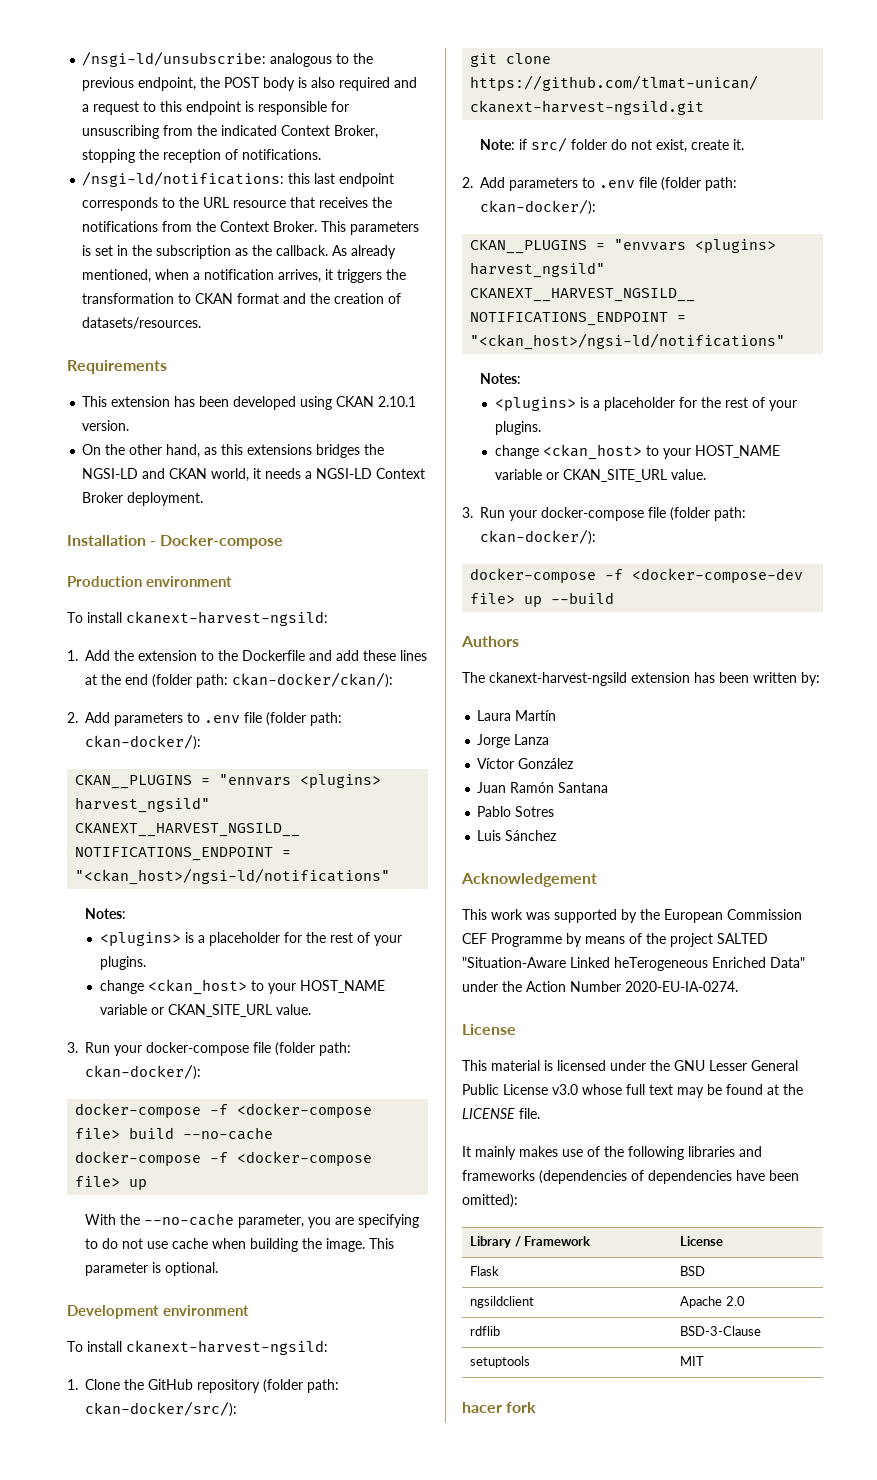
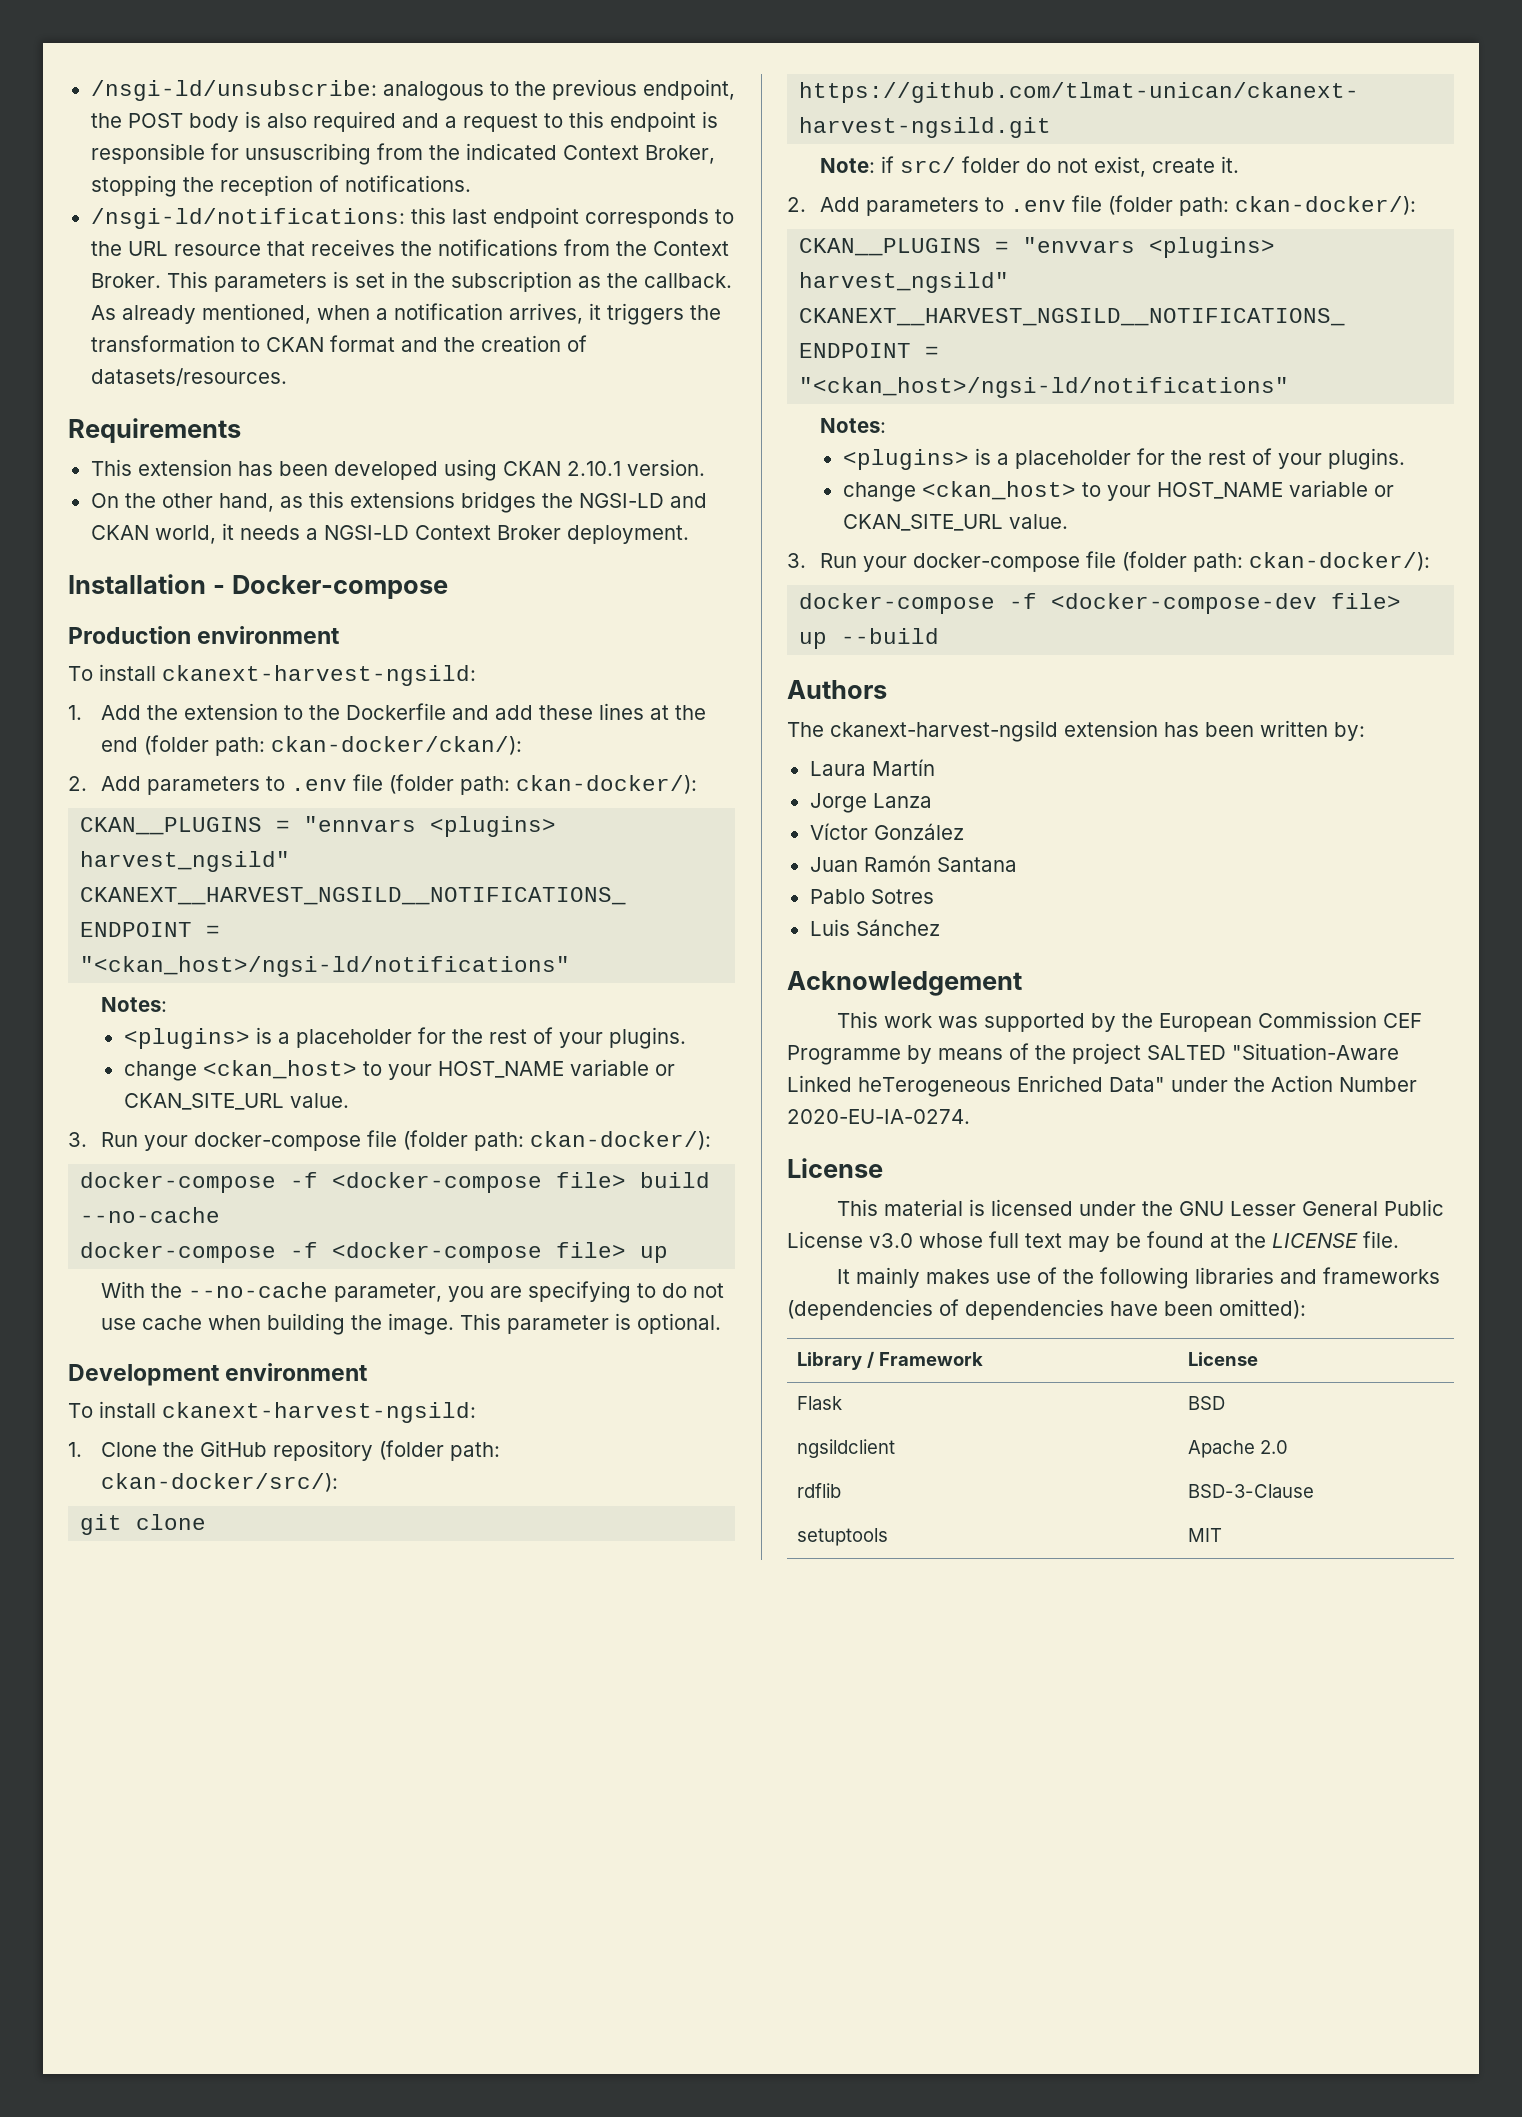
- hacer fork

